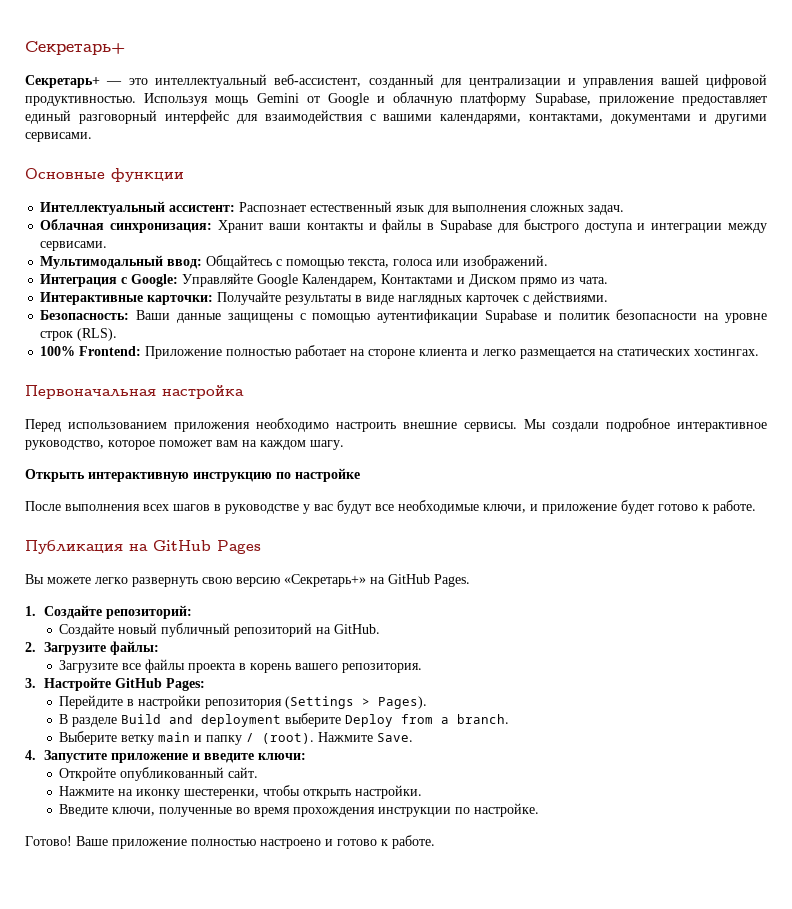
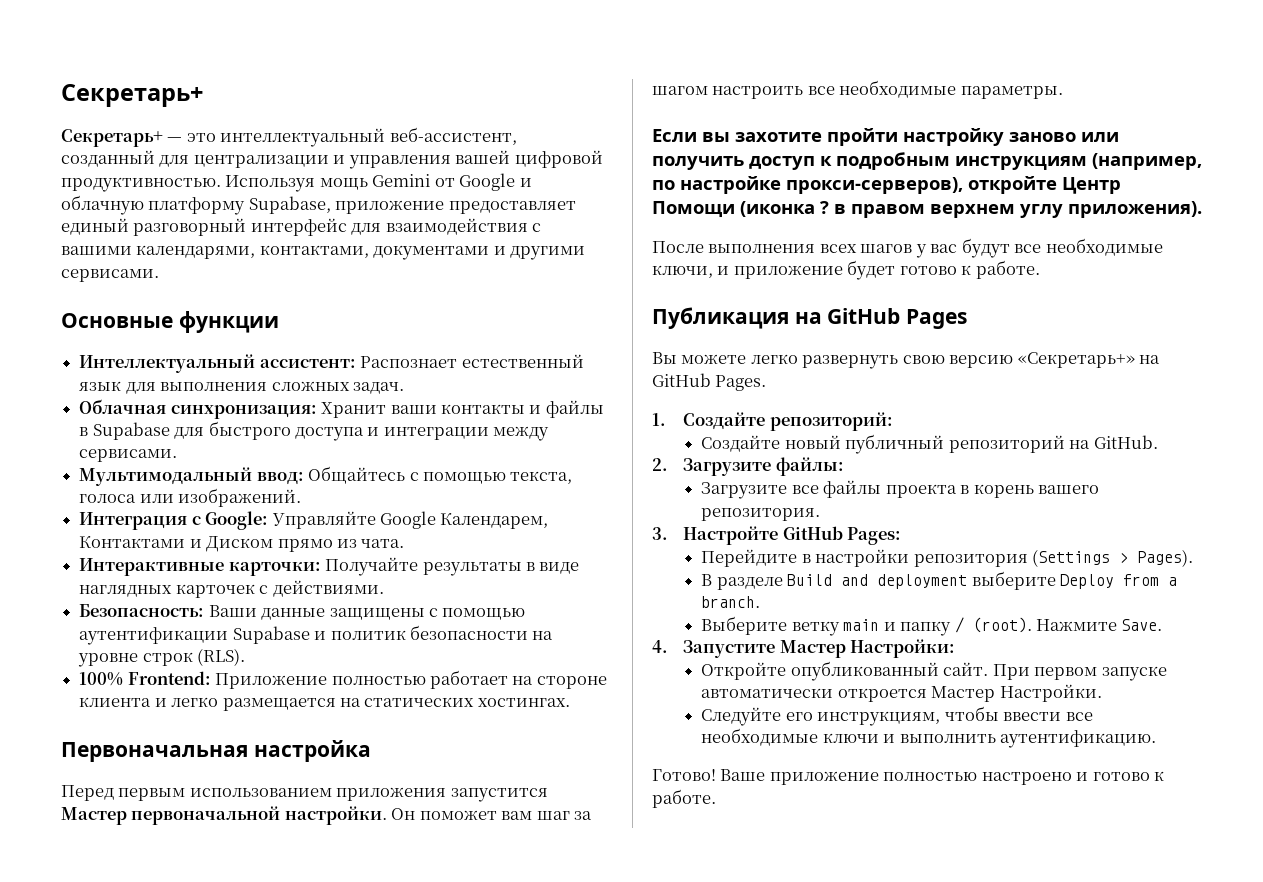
- Перед использованием приложения необходимо настроить внешние сервисы. Мы создали подробное интерактивное руководство, которое поможет вам на каждом шагу.
- Открыть интерактивную инструкцию по настройке
+ Перед первым использованием приложения запустится Мастер первоначальной настройки. Он поможет вам шаг за шагом настроить все необходимые параметры.
+ Если вы захотите пройти настройку заново или получить доступ к подробным инструкциям (например, по настройке прокси-серверов), откройте Центр Помощи (иконка ? в правом верхнем углу приложения).
- После выполнения всех шагов в руководстве у вас будут все необходимые ключи, и приложение будет готово к работе.
+ После выполнения всех шагов у вас будут все необходимые ключи, и приложение будет готово к работе.
- 4. Запустите приложение и введите ключи:
+ 4. Запустите Мастер Настройки:
- Откройте опубликованный сайт.
- Нажмите на иконку шестеренки, чтобы открыть настройки.
- Введите ключи, полученные во время прохождения инструкции по настройке.
+ Откройте опубликованный сайт. При первом запуске автоматически откроется Мастер Настройки.
+ Следуйте его инструкциям, чтобы ввести все необходимые ключи и выполнить аутентификацию.

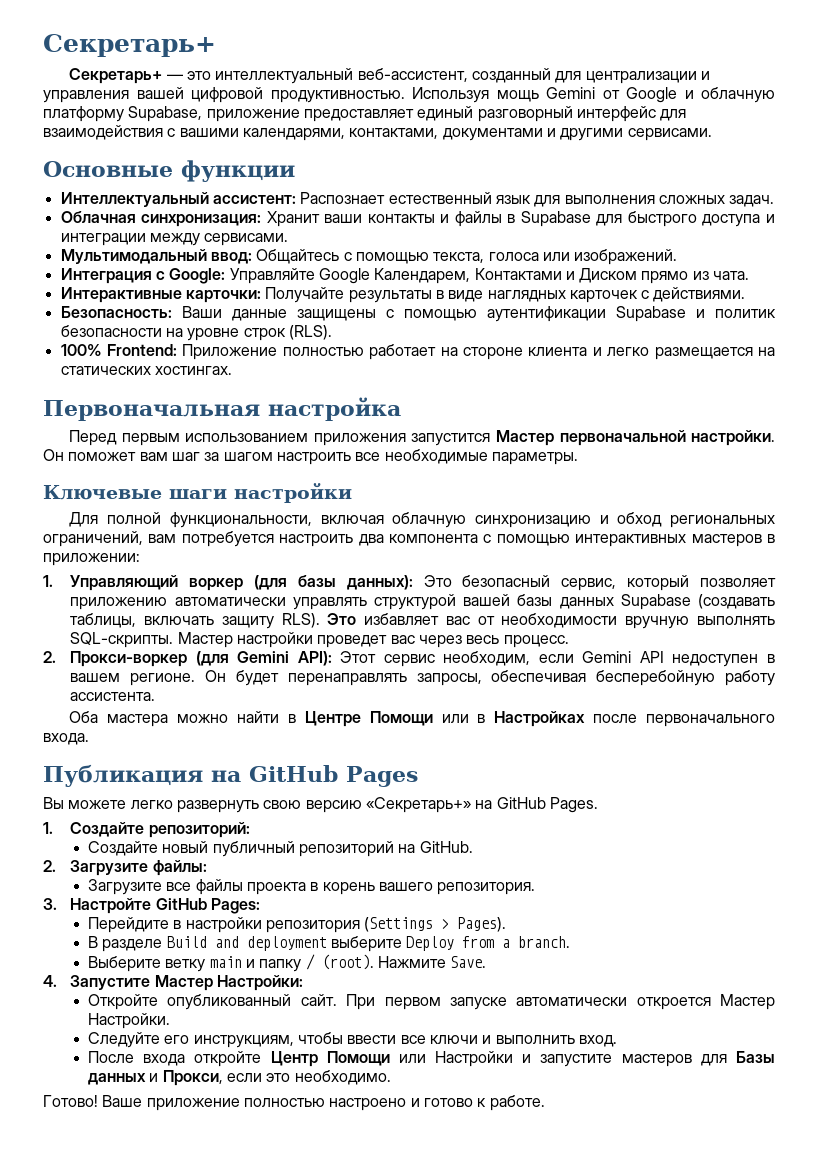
- Если вы захотите пройти настройку заново или получить доступ к подробным инструкциям (например, по настройке прокси-серверов), откройте Центр Помощи (иконка ? в правом верхнем углу приложения).
- После выполнения всех шагов у вас будут все необходимые ключи, и приложение будет готово к работе.
+ Ключевые шаги настройки
+ Для полной функциональности, включая облачную синхронизацию и обход региональных ограничений, вам потребуется настроить два компонента с помощью интерактивных мастеров в приложении:
+ 1. Управляющий воркер (для базы данных): Это безопасный сервис, который позволяет приложению автоматически управлять структурой вашей базы данных Supabase (создавать таблицы, включать защиту RLS). Это избавляет вас от необходимости вручную выполнять SQL-скрипты. Мастер настройки проведет вас через весь процесс.
+ 2. Прокси-воркер (для Gemini API): Этот сервис необходим, если Gemini API недоступен в вашем регионе. Он будет перенаправлять запросы, обеспечивая бесперебойную работу ассистента.
+ Оба мастера можно найти в Центре Помощи или в Настройках после первоначального входа.
- Следуйте его инструкциям, чтобы ввести все необходимые ключи и выполнить аутентификацию.
+ Следуйте его инструкциям, чтобы ввести все ключи и выполнить вход.
+ После входа откройте Центр Помощи или Настройки и запустите мастеров для Базы данных и Прокси, если это необходимо.

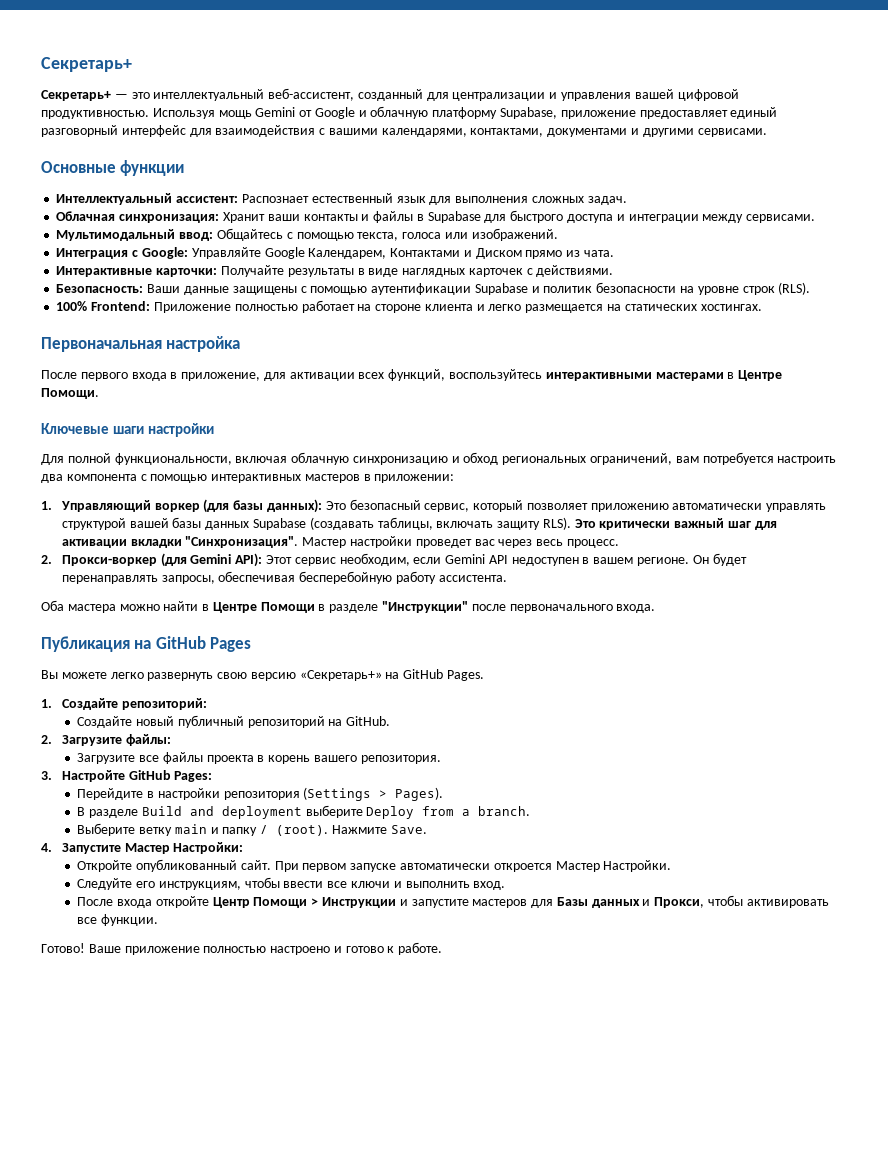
- Перед первым использованием приложения запустится Мастер первоначальной настройки. Он поможет вам шаг за шагом настроить все необходимые параметры.
+ После первого входа в приложение, для активации всех функций, воспользуйтесь интерактивными мастерами в Центре Помощи.
- Это избавляет вас от необходимости вручную выполнять SQL-скрипты.
+ Это критически важный шаг для активации вкладки "Синхронизация".
- Оба мастера можно найти в Центре Помощи или в Настройках после первоначального входа.
+ Оба мастера можно найти в Центре Помощи в разделе "Инструкции" после первоначального входа.
- После входа откройте Центр Помощи или Настройки и запустите мастеров для Базы данных и Прокси, если это необходимо.
+ После входа откройте Центр Помощи > Инструкции и запустите мастеров для Базы данных и Прокси, чтобы активировать все функции.

